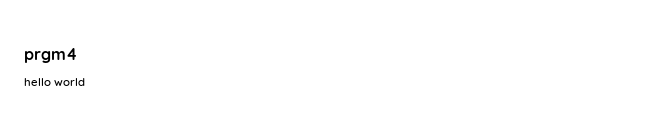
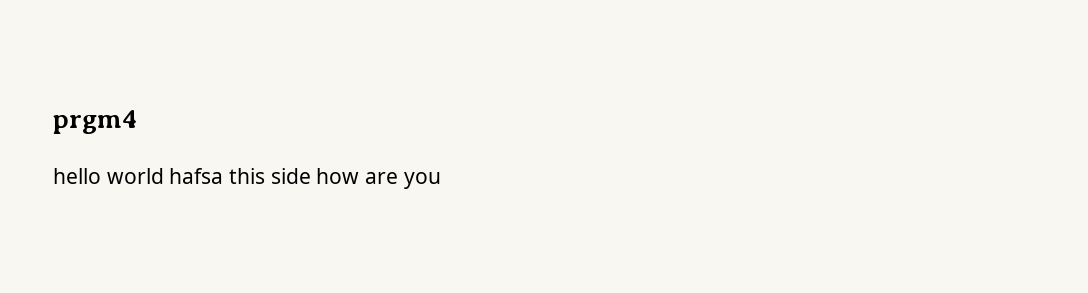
- hello world
+ hello world hafsa this side how are you

